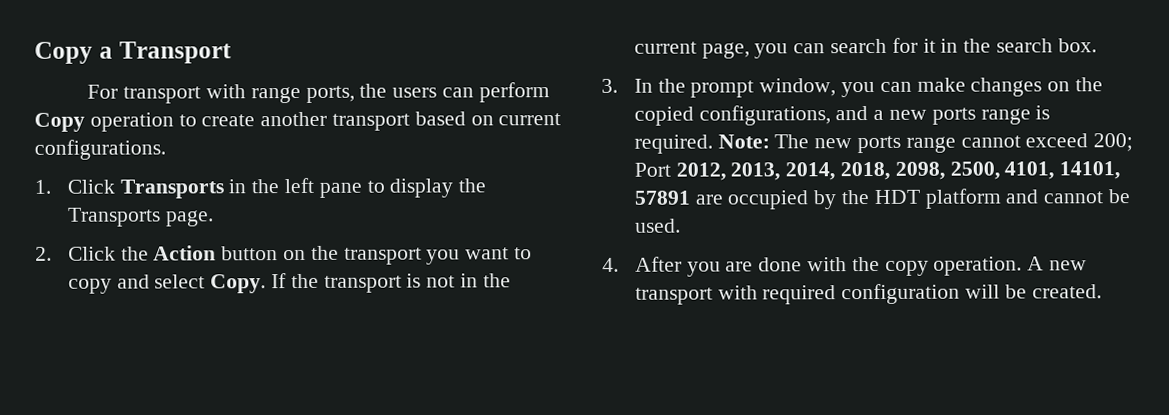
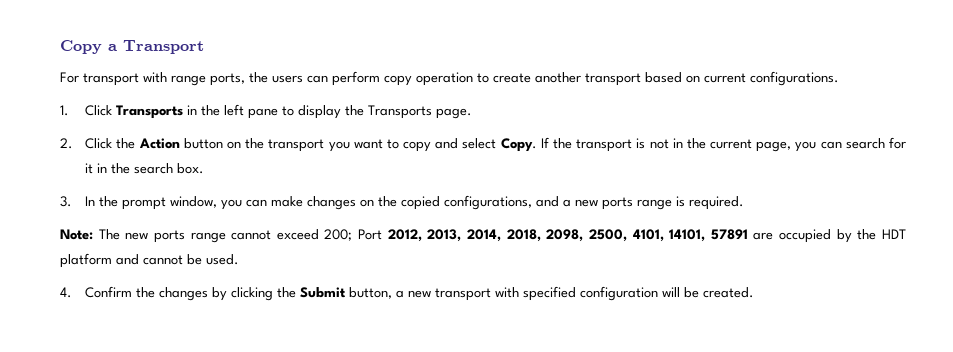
- For transport with range ports, the users can perform Copy operation to create another transport based on current configurations.
+ For transport with range ports, the users can perform copy operation to create another transport based on current configurations.
- 3. In the prompt window, you can make changes on the copied configurations, and a new ports range is required. Note: The new ports range cannot exceed 200; Port 2012, 2013, 2014, 2018, 2098, 2500, 4101, 14101, 57891 are occupied by the HDT platform and cannot be used.
+ 3. In the prompt window, you can make changes on the copied configurations, and a new ports range is required.
+ Note: The new ports range cannot exceed 200; Port 2012, 2013, 2014, 2018, 2098, 2500, 4101, 14101, 57891 are occupied by the HDT platform and cannot be used.
- 4. After you are done with the copy operation. A new transport with required configuration will be created.
+ 4. Confirm the changes by clicking the Submit button, a new transport with specified configuration will be created.

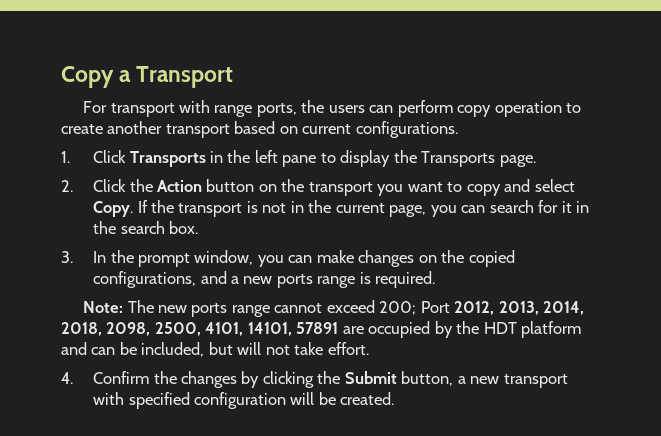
- Note: The new ports range cannot exceed 200; Port 2012, 2013, 2014, 2018, 2098, 2500, 4101, 14101, 57891 are occupied by the HDT platform and cannot be used.
+ Note: The new ports range cannot exceed 200; Port 2012, 2013, 2014, 2018, 2098, 2500, 4101, 14101, 57891 are occupied by the HDT platform and can be included, but will not take effort.

